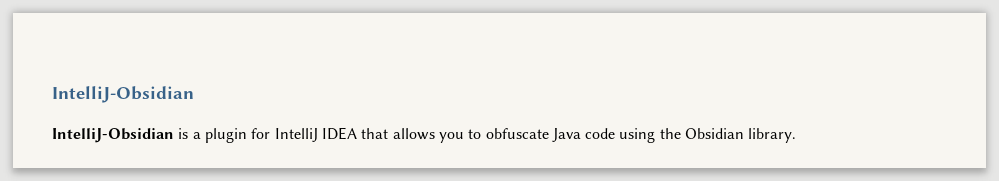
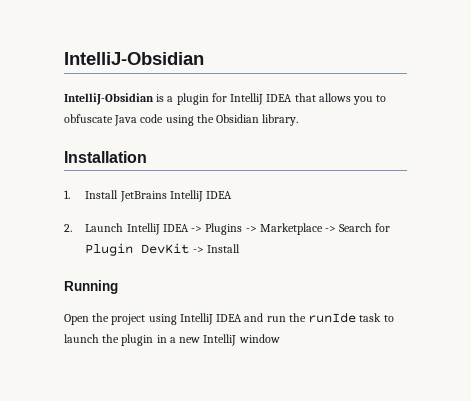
+ Installation
+ 1. Install JetBrains IntelliJ IDEA
+ 2. Launch IntelliJ IDEA -> Plugins -> Marketplace -> Search for Plugin DevKit -> Install
+ Running
+ Open the project using IntelliJ IDEA and run the runIde task to launch the plugin in a new IntelliJ window

